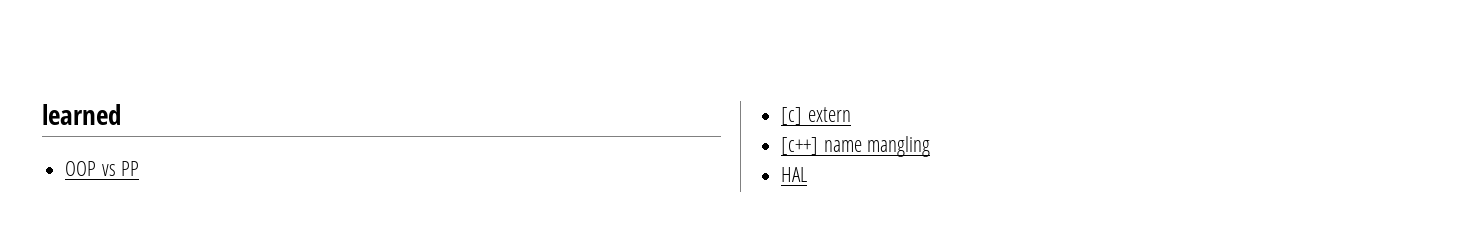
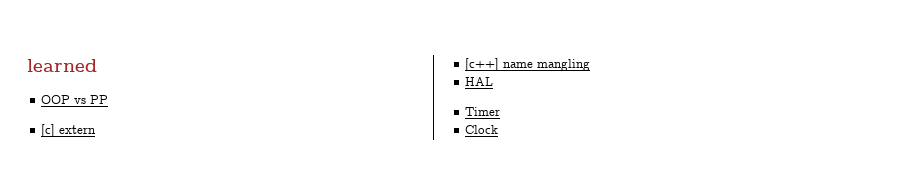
+ Timer
+ Clock

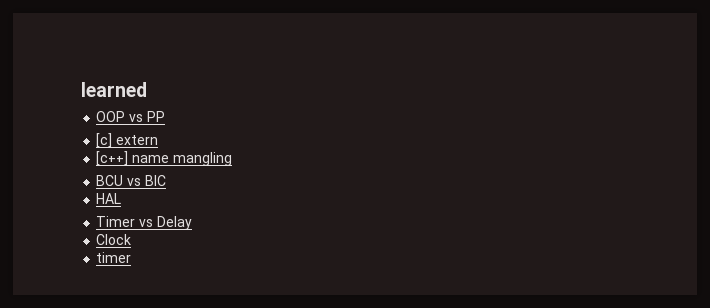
+ BCU vs BIC
- Timer
+ Timer vs Delay
+ timer

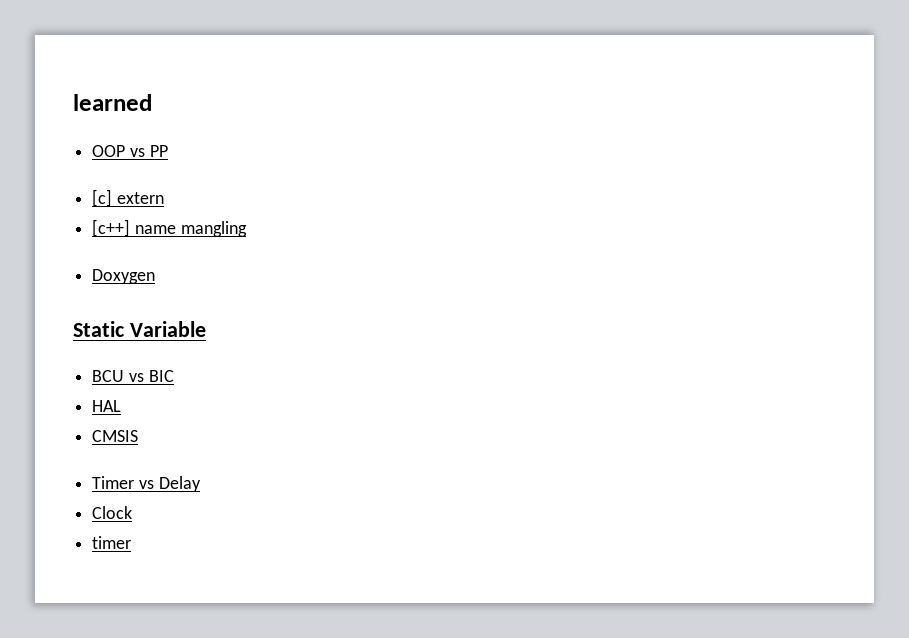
+ Doxygen
+ Static Variable
+ CMSIS

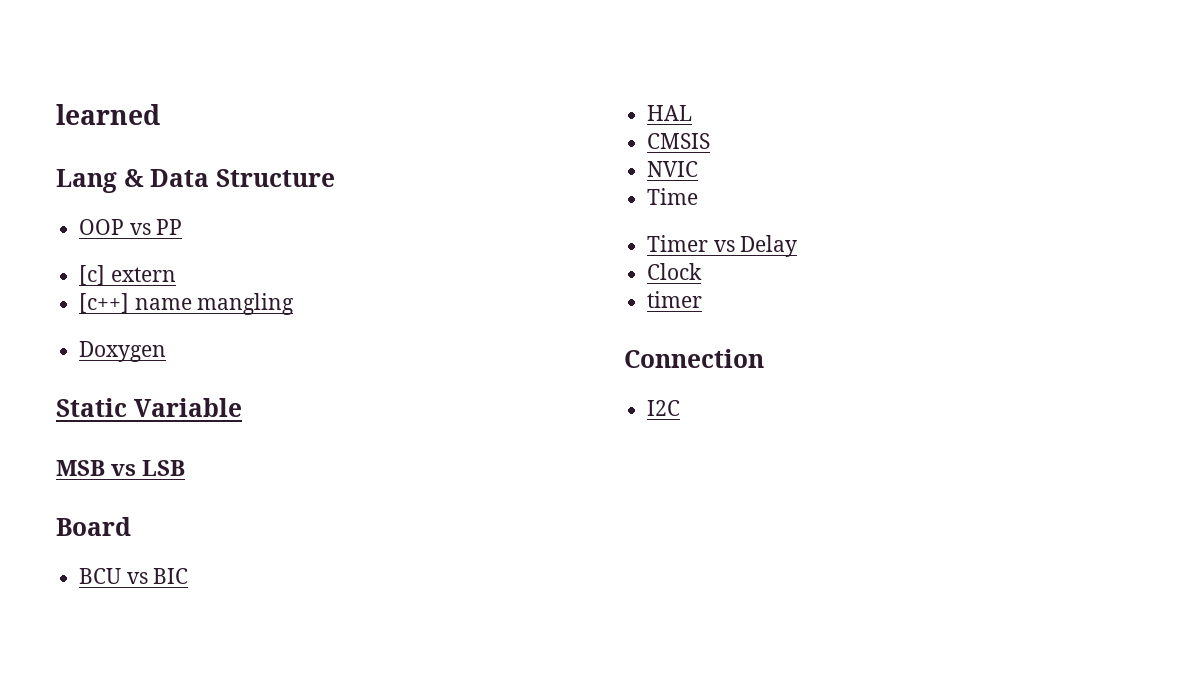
+ Lang & Data Structure
+ MSB vs LSB
+ Board
+ NVIC
+ Time
+ Connection
+ I2C

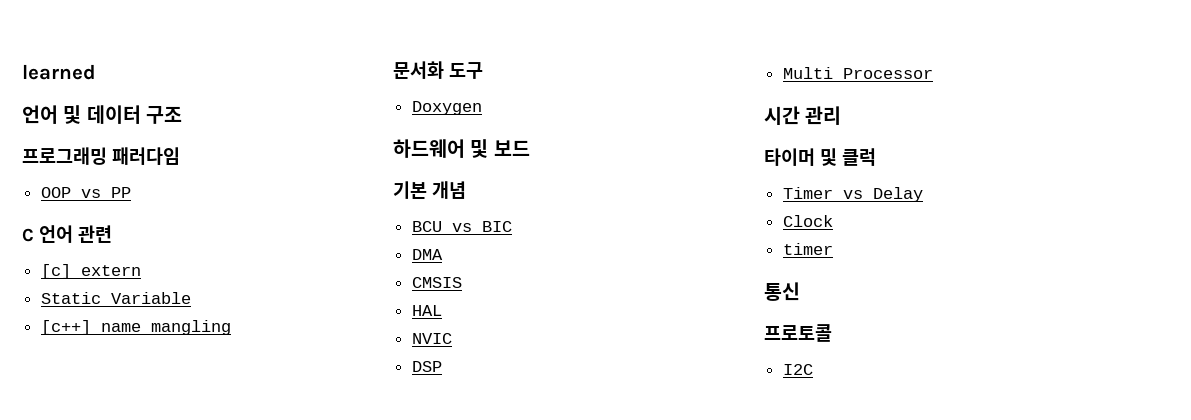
- Lang & Data Structure
+ 언어 및 데이터 구조
+ 프로그래밍 패러다임
+ C 언어 관련
+ Static Variable
+ 문서화 도구
- Static Variable
- MSB vs LSB
- Board
+ 하드웨어 및 보드
+ 기본 개념
- HAL
+ DMA
+ HAL
- Time
+ DSP
+ Multi Processor
+ 시간 관리
+ 타이머 및 클럭
- Connection
+ 통신
+ 프로토콜

